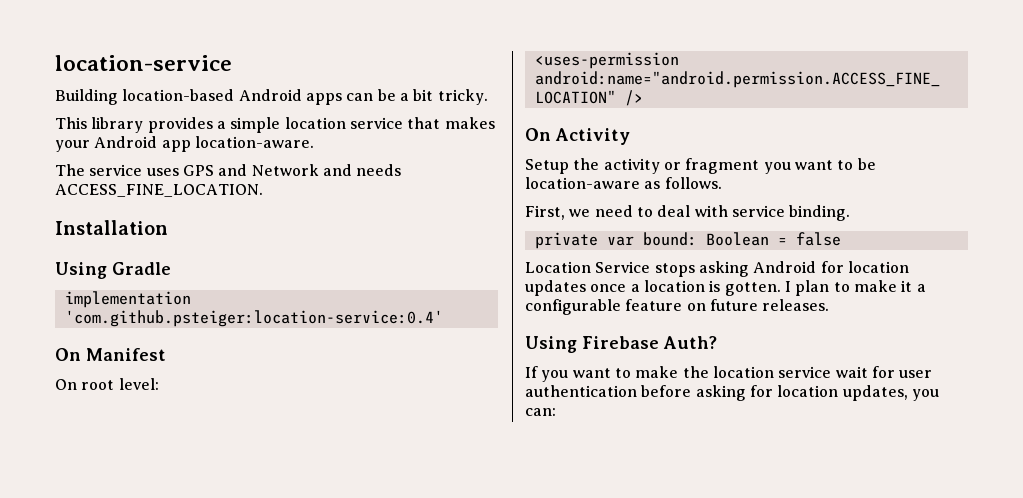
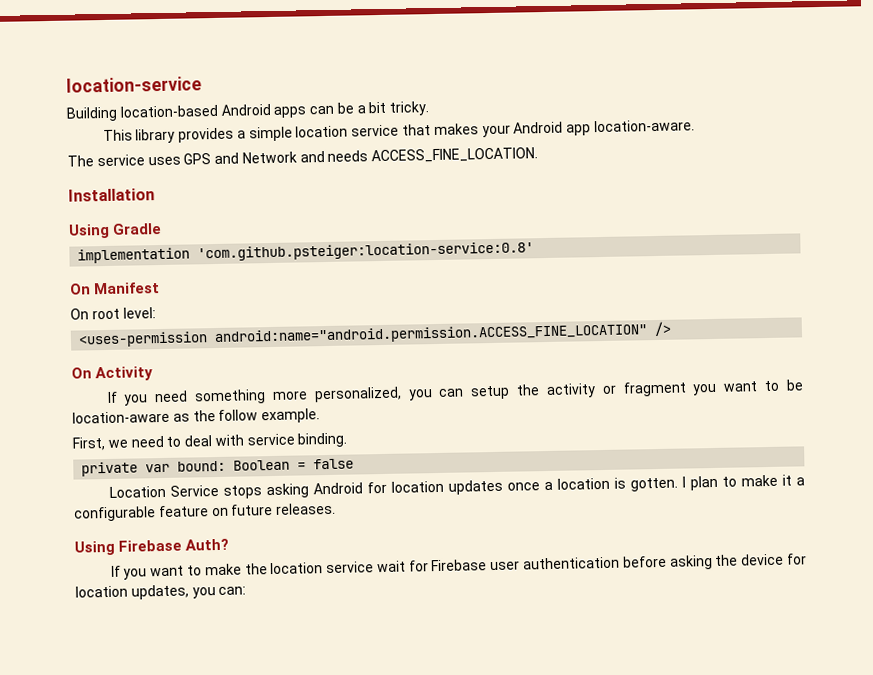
- implementation 'com.github.psteiger:location-service:0.4'
+ implementation 'com.github.psteiger:location-service:0.8'
- Setup the activity or fragment you want to be location-aware as follows.
+ If you need something more personalized, you can setup the activity or fragment you want to be location-aware as the follow example.
- If you want to make the location service wait for user authentication before asking for location updates, you can:
+ If you want to make the location service wait for Firebase user authentication before asking the device for location updates, you can:

